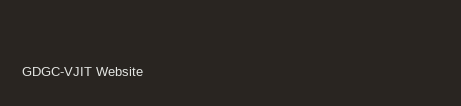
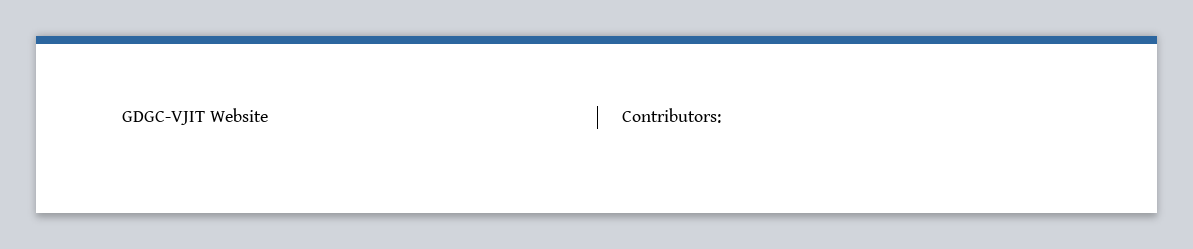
+ Contributors:

